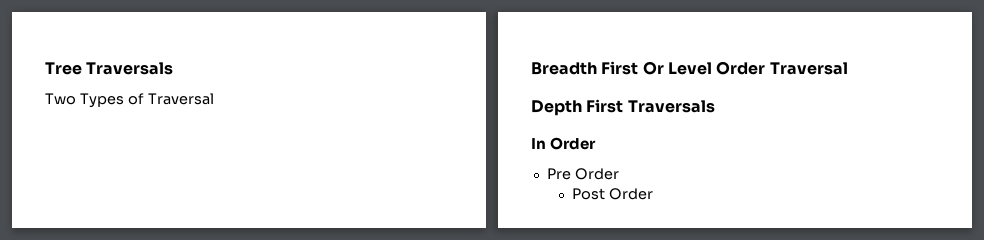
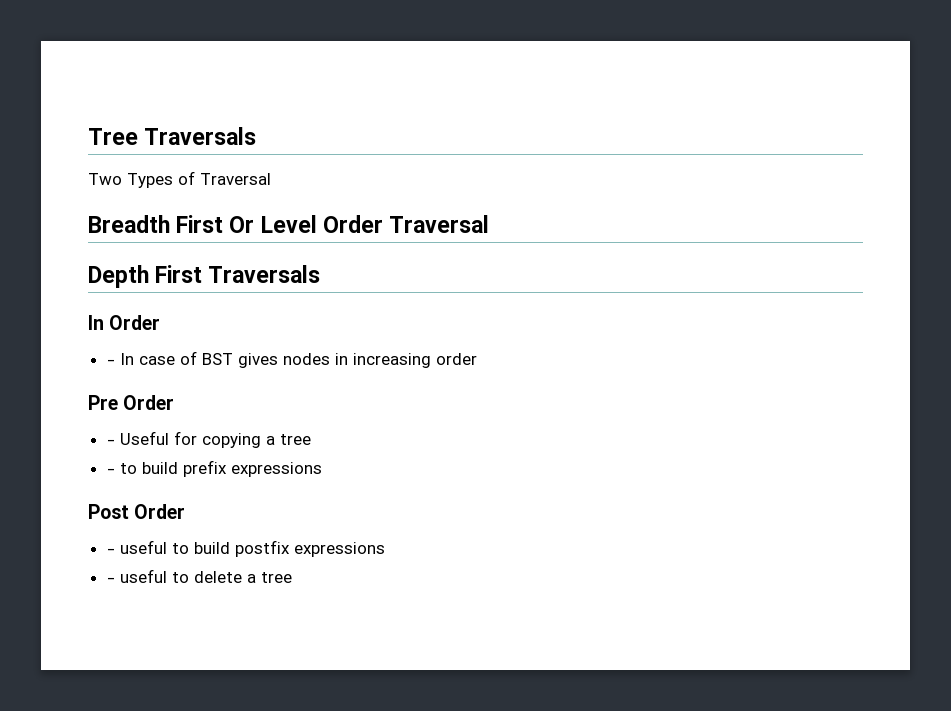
+ - In case of BST gives nodes in increasing order
  Pre Order
+ - Useful for copying a tree
+ - to build prefix expressions
  Post Order
+ - useful to build postfix expressions
+ - useful to delete a tree

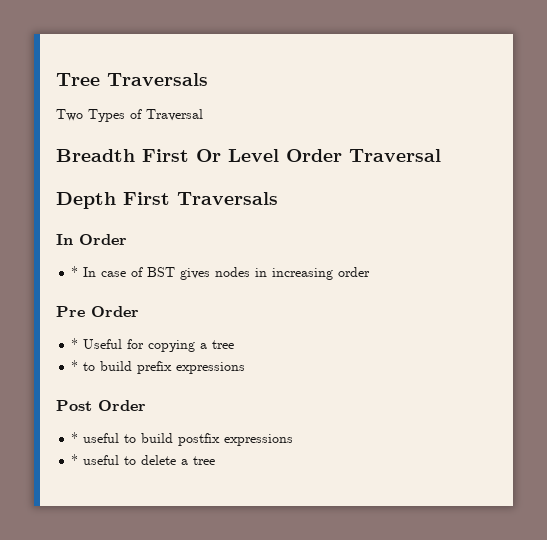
- - In case of BST gives nodes in increasing order
+ * In case of BST gives nodes in increasing order
- - Useful for copying a tree
+ * Useful for copying a tree
- - to build prefix expressions
+ * to build prefix expressions
- - useful to build postfix expressions
+ * useful to build postfix expressions
- - useful to delete a tree
+ * useful to delete a tree

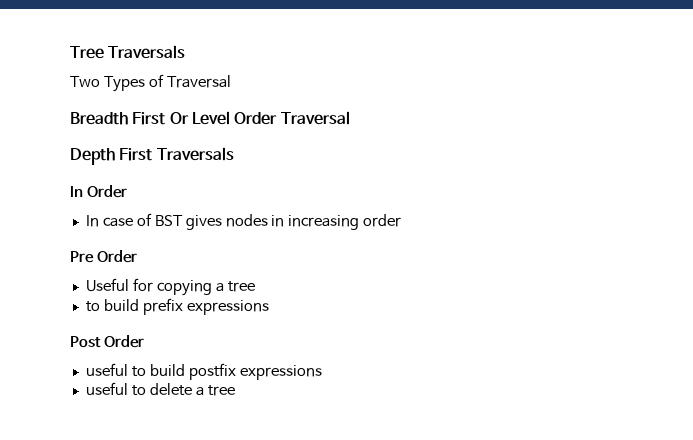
- * In case of BST gives nodes in increasing order
+ In case of BST gives nodes in increasing order
- * Useful for copying a tree
+ Useful for copying a tree
- * to build prefix expressions
+ to build prefix expressions
- * useful to build postfix expressions
+ useful to build postfix expressions
- * useful to delete a tree
+ useful to delete a tree

